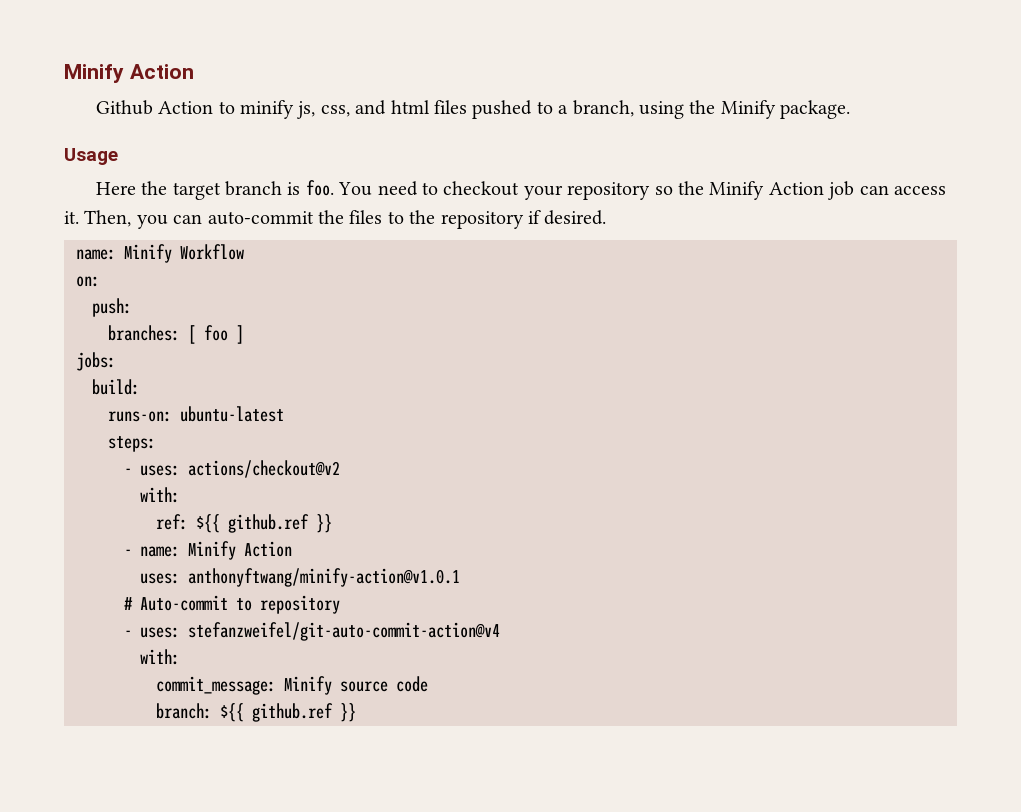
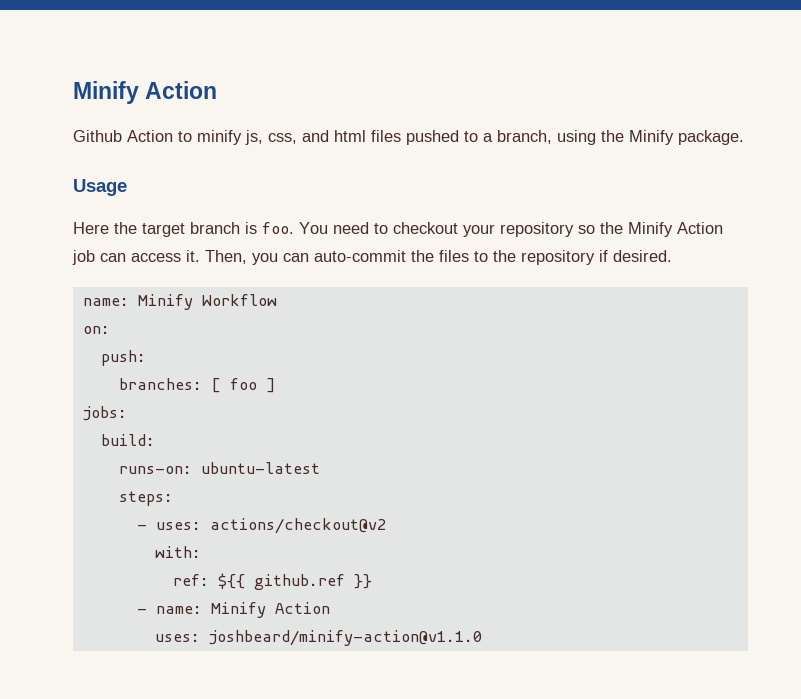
- uses: anthonyftwang/minify-action@v1.0.1
- # Auto-commit to repository
- - uses: stefanzweifel/git-auto-commit-action@v4
- with:
- commit_message: Minify source code
- branch: ${{ github.ref }}
+ uses: joshbeard/minify-action@v1.1.0

